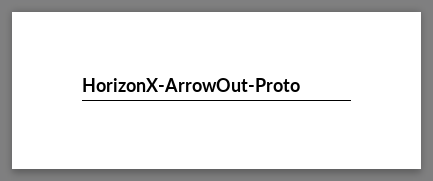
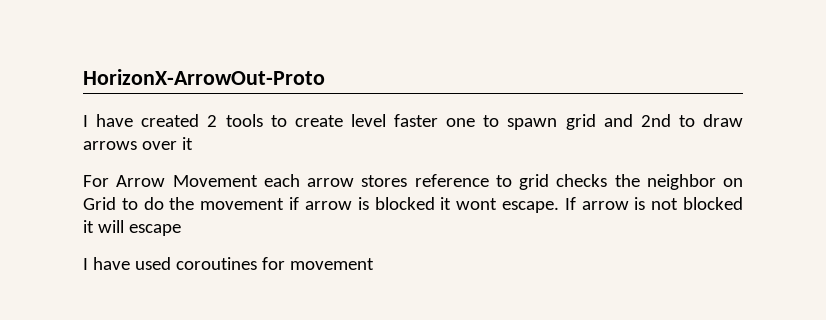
+ I have created 2 tools to create level faster one to spawn grid and 2nd to draw arrows over it
+ For Arrow Movement each arrow stores reference to grid checks the neighbor on Grid to do the movement if arrow is blocked it wont escape. If arrow is not blocked it will escape
+ I have used coroutines for movement

